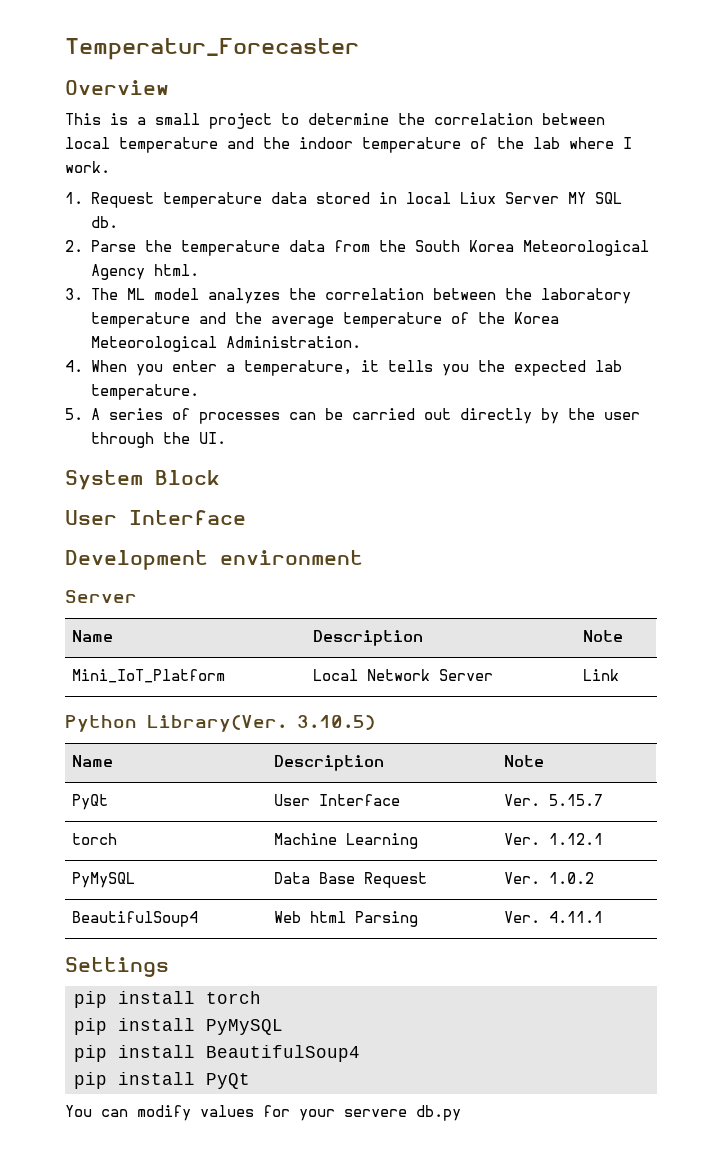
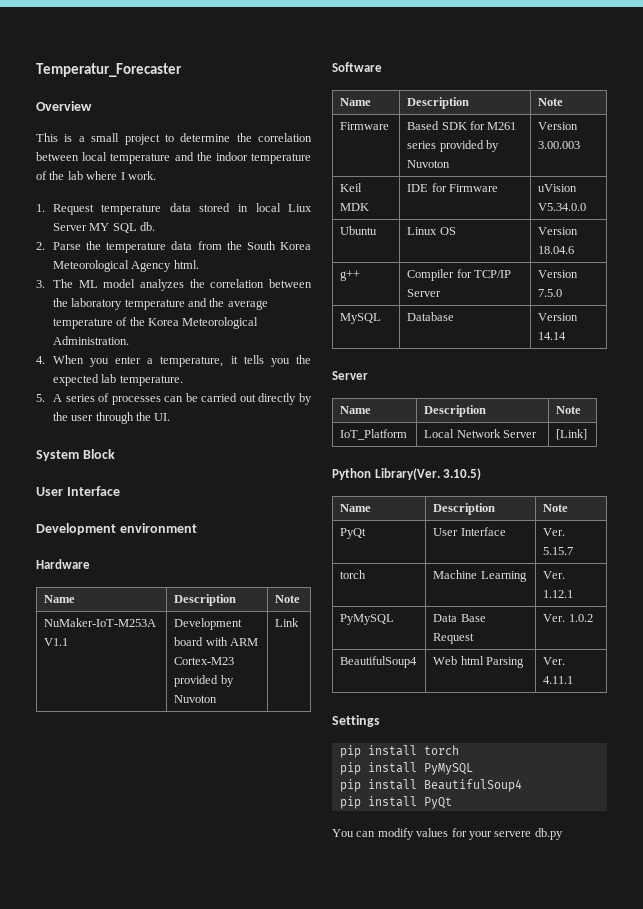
+ Hardware
+ Name | Description | Note
+ NuMaker-IoT-M253A V1.1 | Development board with ARM Cortex-M23 provided by Nuvoton | Link
+ Software
+ Name | Description | Note
+ Firmware | Based SDK for M261 series provided by Nuvoton | Version 3.00.003
+ Keil MDK | IDE for Firmware | uVision V5.34.0.0
+ Ubuntu | Linux OS | Version 18.04.6
+ g++ | Compiler for TCP/IP Server | Version 7.5.0
+ MySQL | Database | Version 14.14
- Mini_IoT_Platform | Local Network Server | Link
+ IoT_Platform | Local Network Server | [Link]

